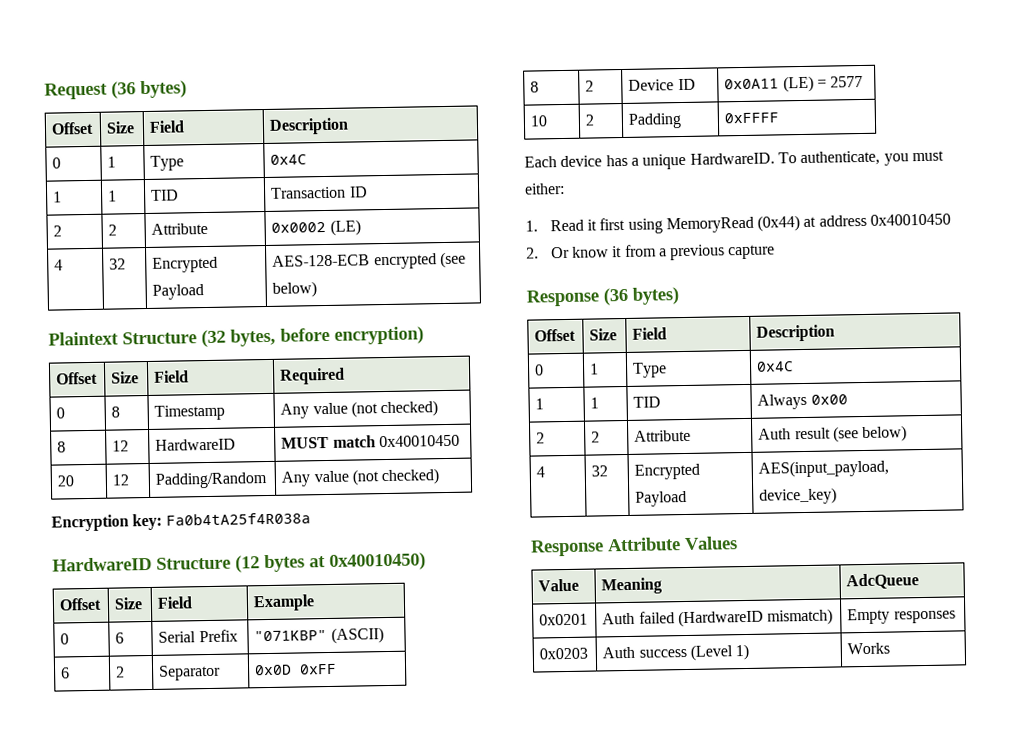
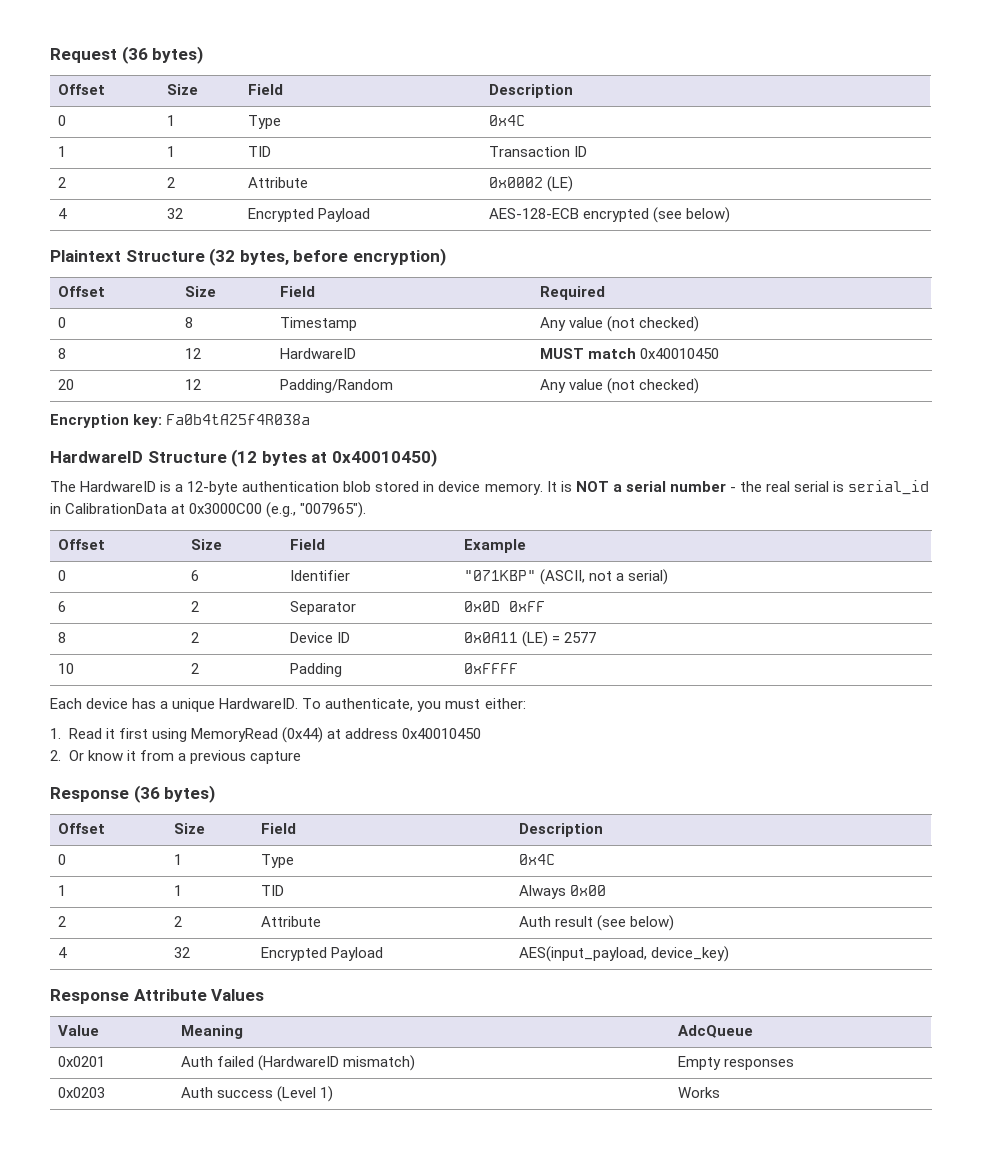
+ The HardwareID is a 12-byte authentication blob stored in device memory. It is NOT a serial number - the real serial is serial_id in CalibrationData at 0x3000C00 (e.g., "007965").
- 0 | 6 | Serial Prefix | "071KBP" (ASCII)
+ 0 | 6 | Identifier | "071KBP" (ASCII, not a serial)

